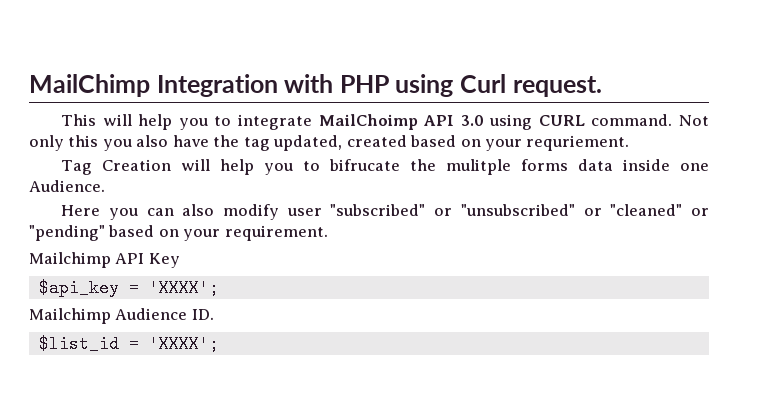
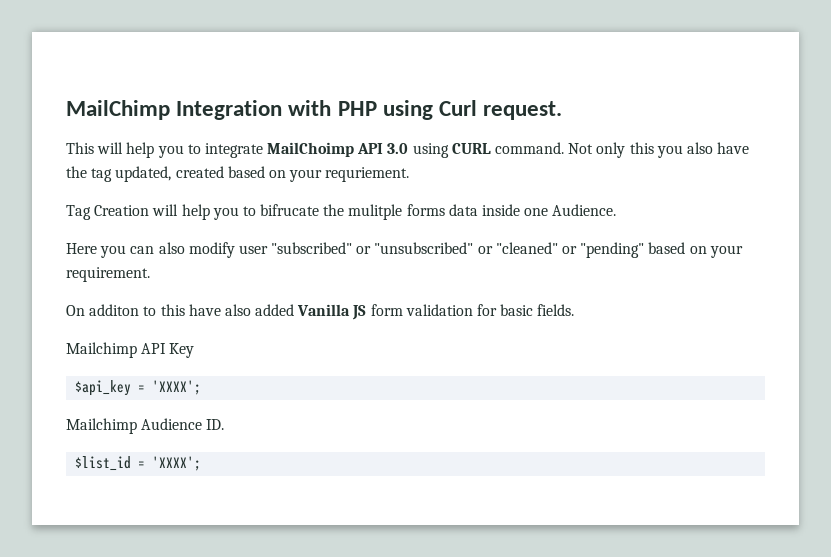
+ On additon to this have also added Vanilla JS form validation for basic fields.

